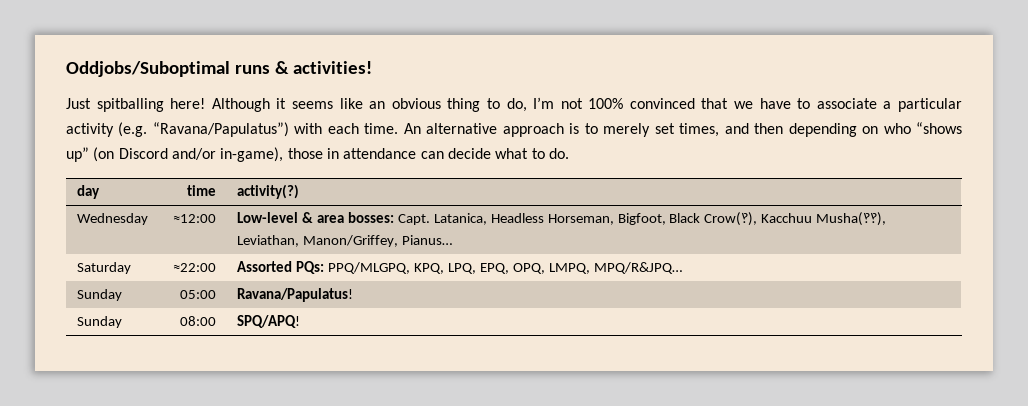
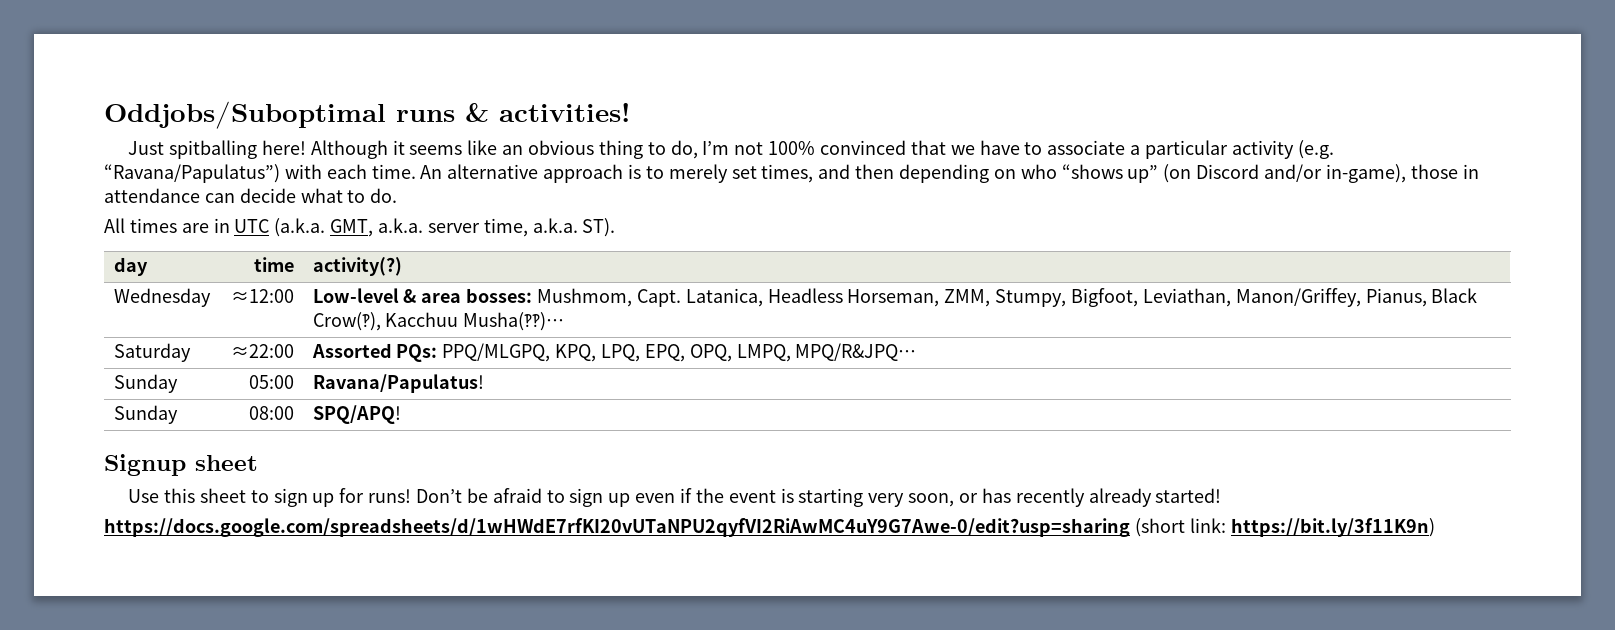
+ All times are in UTC (a.k.a. GMT, a.k.a. server time, a.k.a. ST).
- Wednesday | ≈12:00 | Low-level & area bosses: Capt. Latanica, Headless Horseman, Bigfoot, Black Crow(‽), Kacchuu Musha(‽‽), Leviathan, Manon/Griffey, Pianus…
+ Wednesday | ≈12:00 | Low-level & area bosses: Mushmom, Capt. Latanica, Headless Horseman, ZMM, Stumpy, Bigfoot, Leviathan, Manon/Griffey, Pianus, Black Crow(‽), Kacchuu Musha(‽‽)…
+ Signup sheet
+ Use this sheet to sign up for runs! Don’t be afraid to sign up even if the event is starting very soon, or has recently already started!
+ https://docs.google.com/spreadsheets/d/1wHWdE7rfKI20vUTaNPU2qyfVI2RiAwMC4uY9G7Awe-0/edit?usp=sharing (short link: https://bit.ly/3f11K9n)

